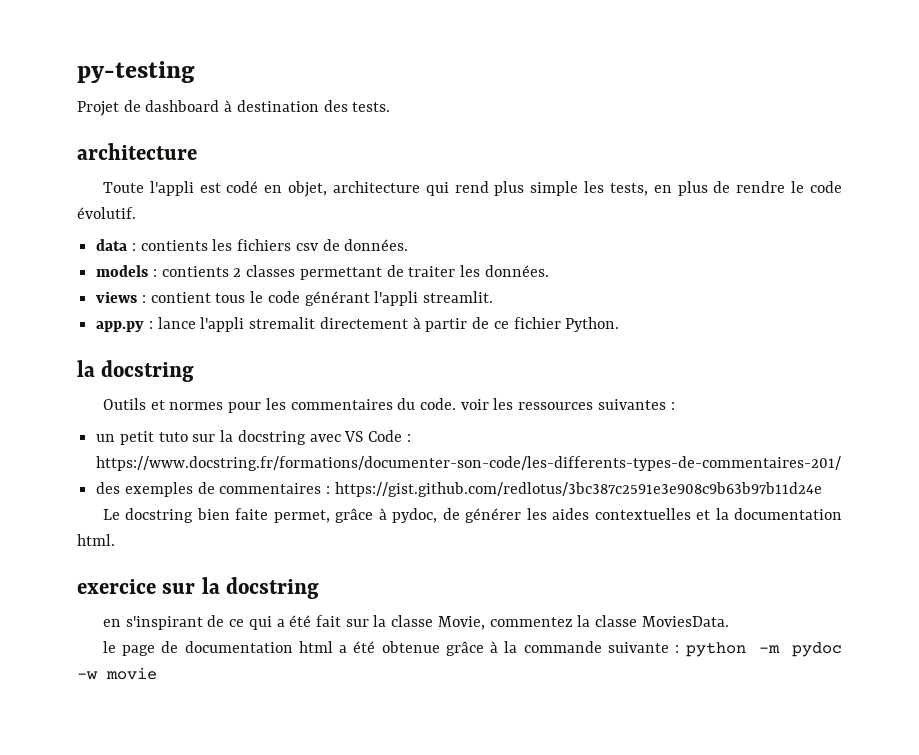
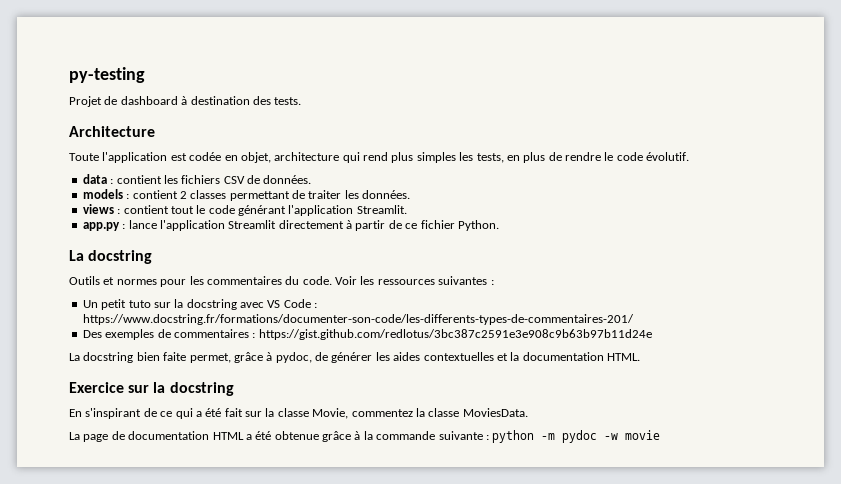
  Projet de dashboard à destination des tests.
- architecture
+ Architecture
- Toute l'appli est codé en objet, architecture qui rend plus simple les tests, en plus de rendre le code évolutif.
+ Toute l'application est codée en objet, architecture qui rend plus simples les tests, en plus de rendre le code évolutif.
- data : contients les fichiers csv de données.
+ data : contient les fichiers CSV de données.
- models : contients 2 classes permettant de traiter les données.
+ models : contient 2 classes permettant de traiter les données.
- views : contient tous le code générant l'appli streamlit.
+ views : contient tout le code générant l'application Streamlit.
- app.py : lance l'appli stremalit directement à partir de ce fichier Python.
- la docstring
+ app.py : lance l'application Streamlit directement à partir de ce fichier Python.
+ La docstring
- Outils et normes pour les commentaires du code. voir les ressources suivantes :
+ Outils et normes pour les commentaires du code. Voir les ressources suivantes :
- un petit tuto sur la docstring avec VS Code : https://www.docstring.fr/formations/documenter-son-code/les-differents-types-de-commentaires-201/
+ Un petit tuto sur la docstring avec VS Code : https://www.docstring.fr/formations/documenter-son-code/les-differents-types-de-commentaires-201/
- des exemples de commentaires : https://gist.github.com/redlotus/3bc387c2591e3e908c9b63b97b11d24e
+ Des exemples de commentaires : https://gist.github.com/redlotus/3bc387c2591e3e908c9b63b97b11d24e
- Le docstring bien faite permet, grâce à pydoc, de générer les aides contextuelles et la documentation html.
- exercice sur la docstring
+ La docstring bien faite permet, grâce à pydoc, de générer les aides contextuelles et la documentation HTML.
+ Exercice sur la docstring
- en s'inspirant de ce qui a été fait sur la classe Movie, commentez la classe MoviesData.
+ En s'inspirant de ce qui a été fait sur la classe Movie, commentez la classe MoviesData.
- le page de documentation html a été obtenue grâce à la commande suivante : python -m pydoc -w movie
+ La page de documentation HTML a été obtenue grâce à la commande suivante : python -m pydoc -w movie

